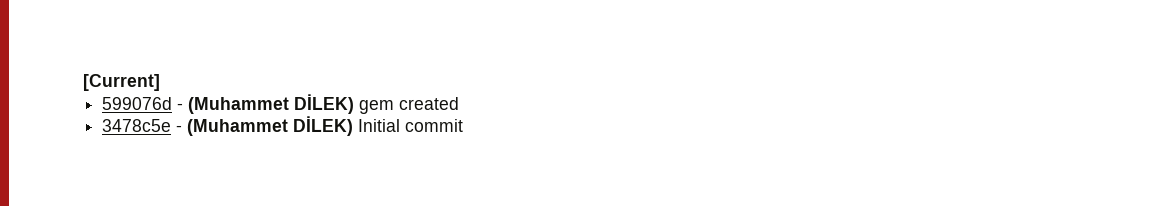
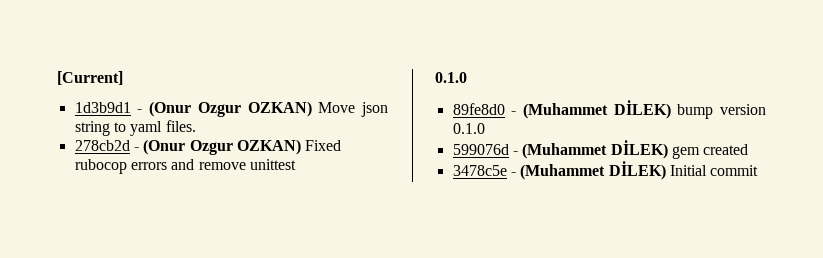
+ 1d3b9d1 - (Onur Ozgur OZKAN) Move json string to yaml files.
+ 278cb2d - (Onur Ozgur OZKAN) Fixed rubocop errors and remove unittest
+ 0.1.0
+ 89fe8d0 - (Muhammet DİLEK) bump version 0.1.0

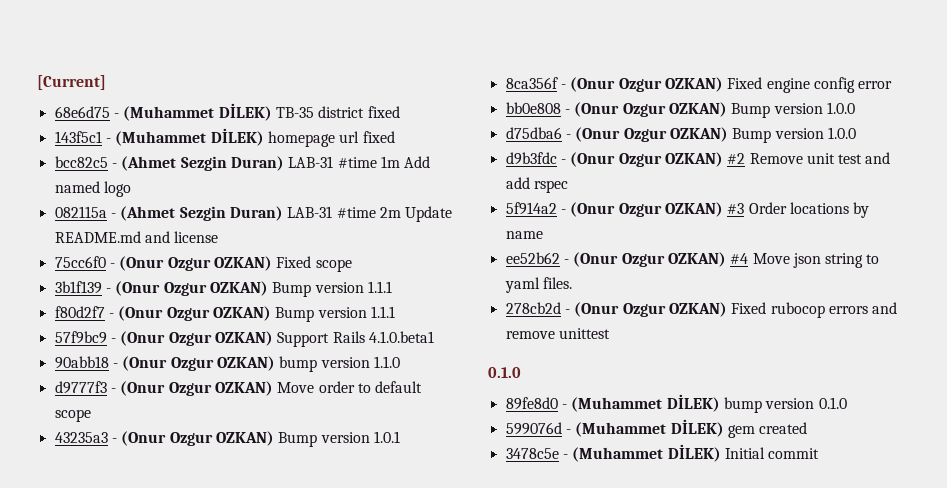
- 1d3b9d1 - (Onur Ozgur OZKAN) Move json string to yaml files.
+ 68e6d75 - (Muhammet DİLEK) TB-35 district fixed
+ 143f5c1 - (Muhammet DİLEK) homepage url fixed
+ bcc82c5 - (Ahmet Sezgin Duran) LAB-31 #time 1m Add named logo
+ 082115a - (Ahmet Sezgin Duran) LAB-31 #time 2m Update README.md and license
+ 75cc6f0 - (Onur Ozgur OZKAN) Fixed scope
+ 3b1f139 - (Onur Ozgur OZKAN) Bump version 1.1.1
+ f80d2f7 - (Onur Ozgur OZKAN) Bump version 1.1.1
+ 57f9bc9 - (Onur Ozgur OZKAN) Support Rails 4.1.0.beta1
+ 90abb18 - (Onur Ozgur OZKAN) bump version 1.1.0
+ d9777f3 - (Onur Ozgur OZKAN) Move order to default scope
+ 43235a3 - (Onur Ozgur OZKAN) Bump version 1.0.1
+ 8ca356f - (Onur Ozgur OZKAN) Fixed engine config error
+ bb0e808 - (Onur Ozgur OZKAN) Bump version 1.0.0
+ d75dba6 - (Onur Ozgur OZKAN) Bump version 1.0.0
+ d9b3fdc - (Onur Ozgur OZKAN) #2 Remove unit test and add rspec
+ 5f914a2 - (Onur Ozgur OZKAN) #3 Order locations by name
+ ee52b62 - (Onur Ozgur OZKAN) #4 Move json string to yaml files.

